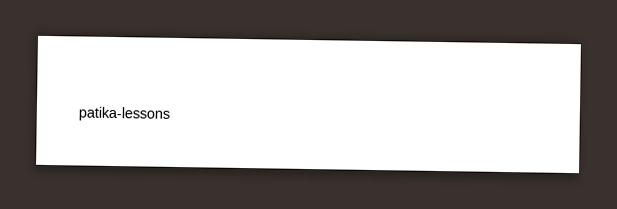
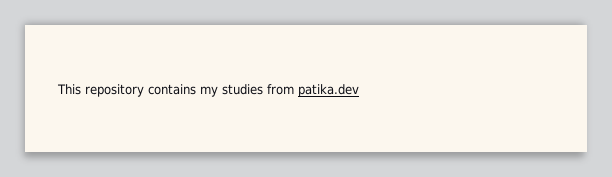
- patika-lessons
+ This repository contains my studies from patika.dev

